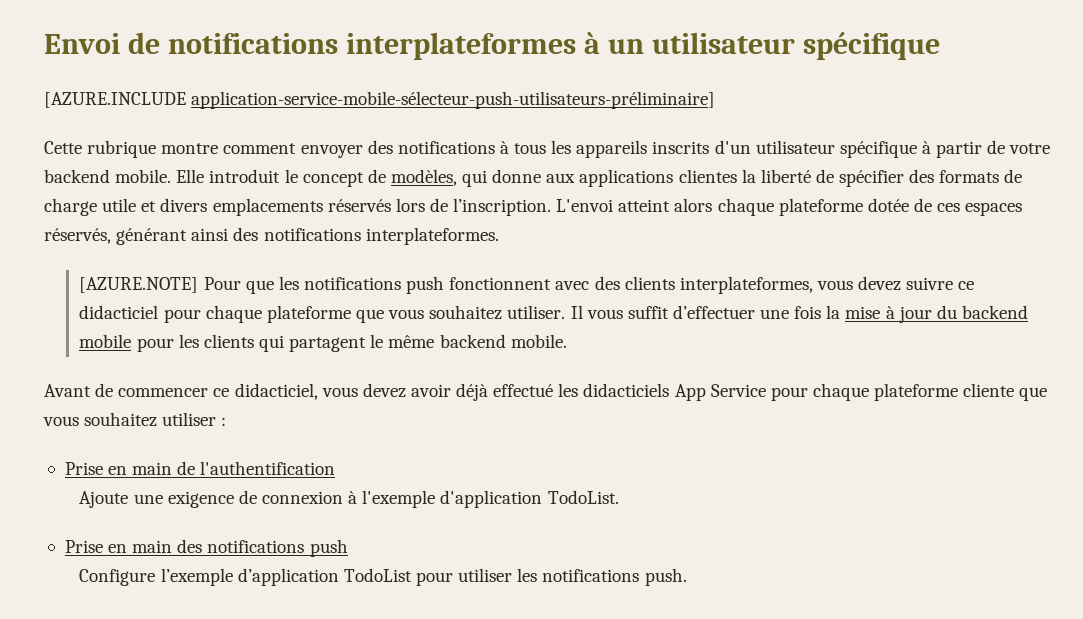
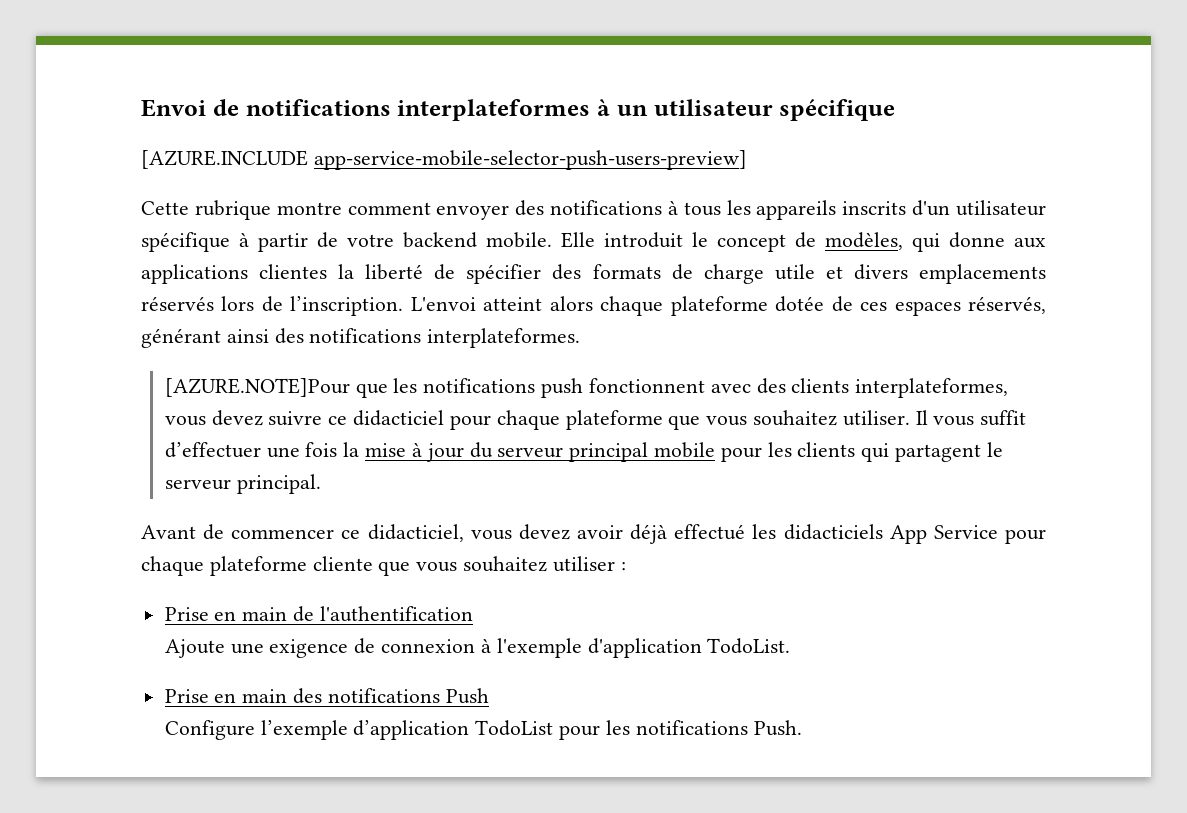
- [AZURE.INCLUDE application-service-mobile-sélecteur-push-utilisateurs-préliminaire]
+ [AZURE.INCLUDE app-service-mobile-selector-push-users-preview]
- [AZURE.NOTE] Pour que les notifications push fonctionnent avec des clients interplateformes, vous devez suivre ce didacticiel pour chaque plateforme que vous souhaitez utiliser.
+ [AZURE.NOTE]Pour que les notifications push fonctionnent avec des clients interplateformes, vous devez suivre ce didacticiel pour chaque plateforme que vous souhaitez utiliser.
- Il vous suffit d’effectuer une fois la mise à jour du backend mobile pour les clients qui partagent le même backend mobile.
+ Il vous suffit d’effectuer une fois la mise à jour du serveur principal mobile pour les clients qui partagent le serveur principal.
- Prise en main des notifications push
+ Prise en main des notifications Push
- Configure l’exemple d’application TodoList pour utiliser les notifications push.
+ Configure l’exemple d’application TodoList pour les notifications Push.

